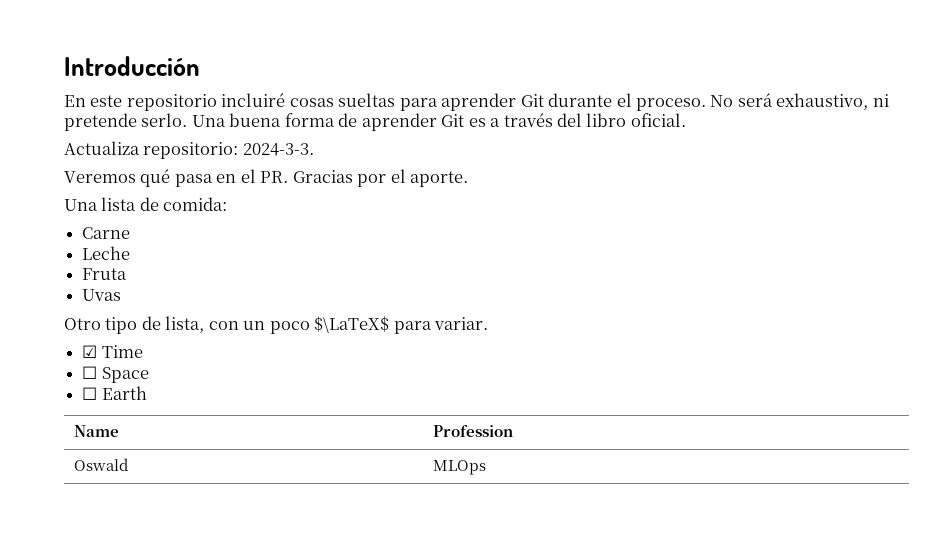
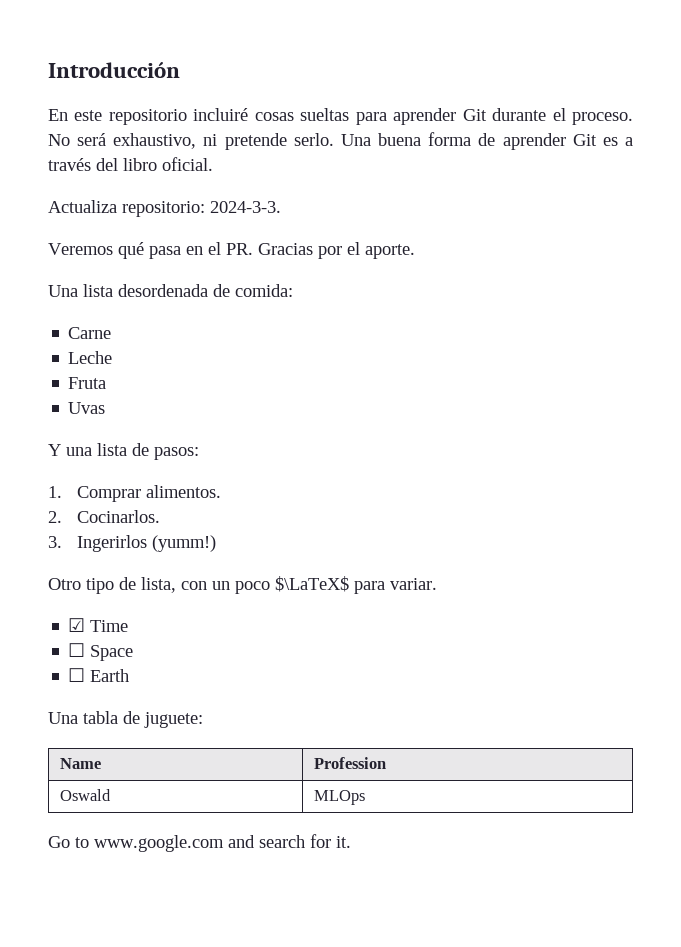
- Una lista de comida:
+ Una lista desordenada de comida:
+ Y una lista de pasos:
+ 1. Comprar alimentos.
+ 2. Cocinarlos.
+ 3. Ingerirlos (yumm!)
+ Una tabla de juguete:
+ Go to www.google.com and search for it.

